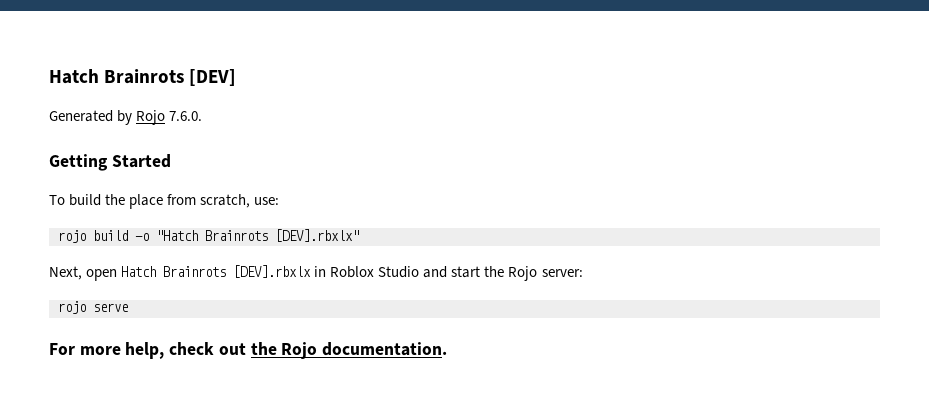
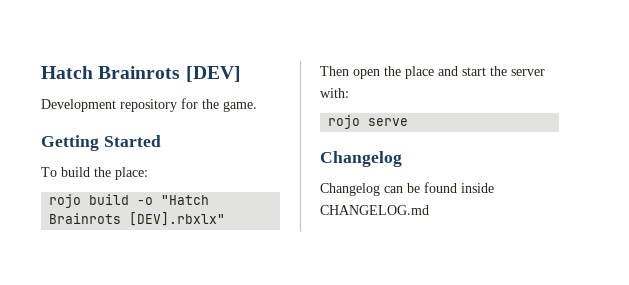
- Generated by Rojo 7.6.0.
+ Development repository for the game.
- To build the place from scratch, use:
+ To build the place:
- Next, open Hatch Brainrots [DEV].rbxlx in Roblox Studio and start the Rojo server:
+ Then open the place and start the server with:
  rojo serve
- For more help, check out the Rojo documentation.
+ Changelog
+ Changelog can be found inside CHANGELOG.md

